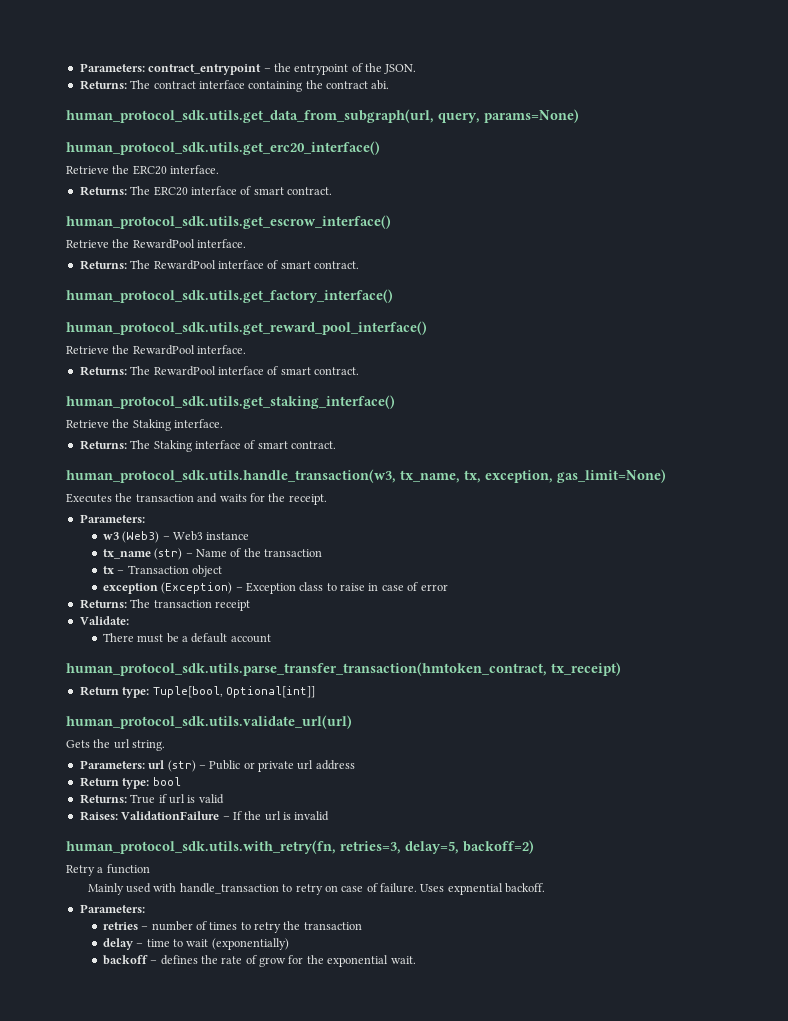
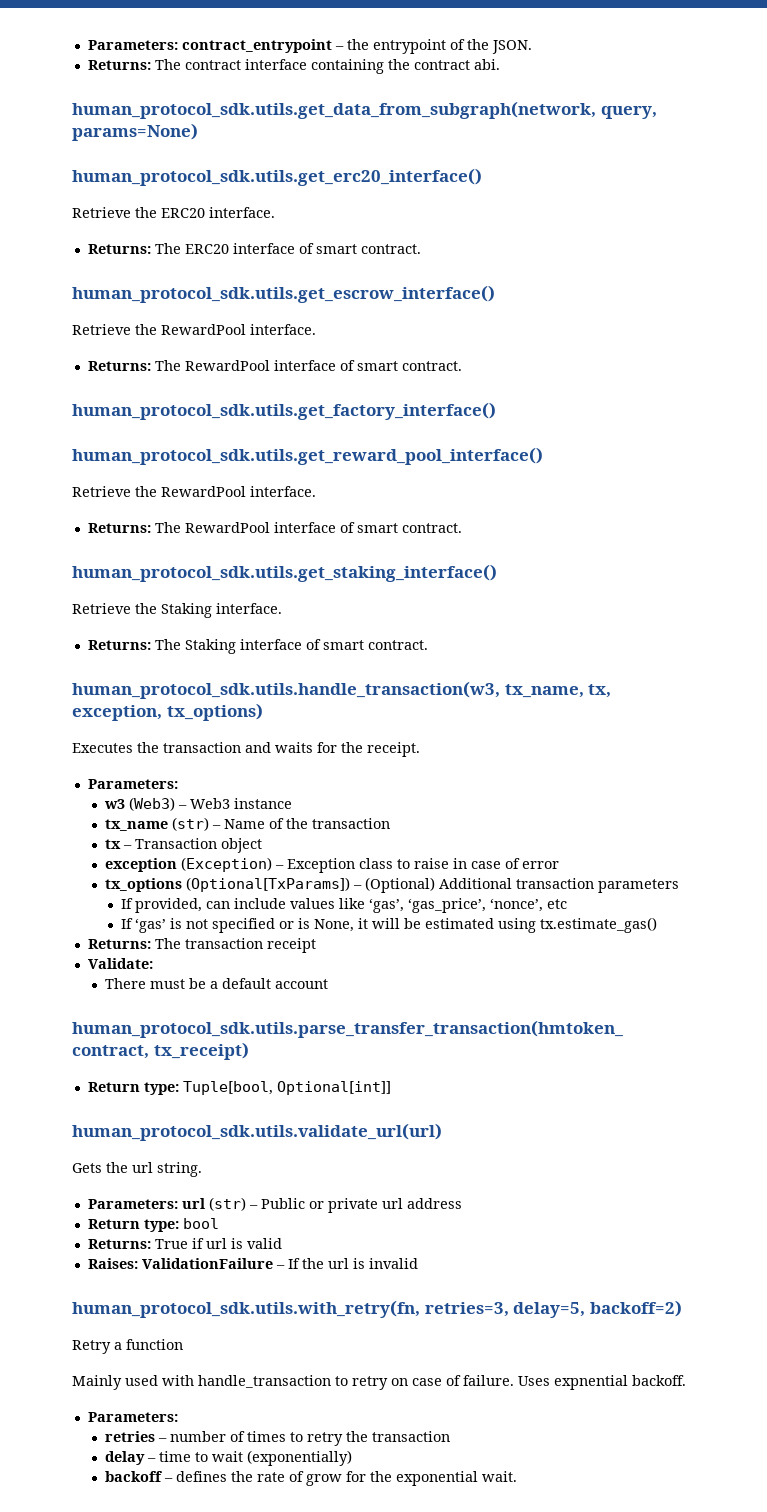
- human_protocol_sdk.utils.get_data_from_subgraph(url, query, params=None)
+ human_protocol_sdk.utils.get_data_from_subgraph(network, query, params=None)
- human_protocol_sdk.utils.handle_transaction(w3, tx_name, tx, exception, gas_limit=None)
+ human_protocol_sdk.utils.handle_transaction(w3, tx_name, tx, exception, tx_options)
+ tx_options (Optional[TxParams]) – (Optional) Additional transaction parameters
+ If provided, can include values like ‘gas’, ‘gas_price’, ‘nonce’, etc
+ If ‘gas’ is not specified or is None, it will be estimated using tx.estimate_gas()

